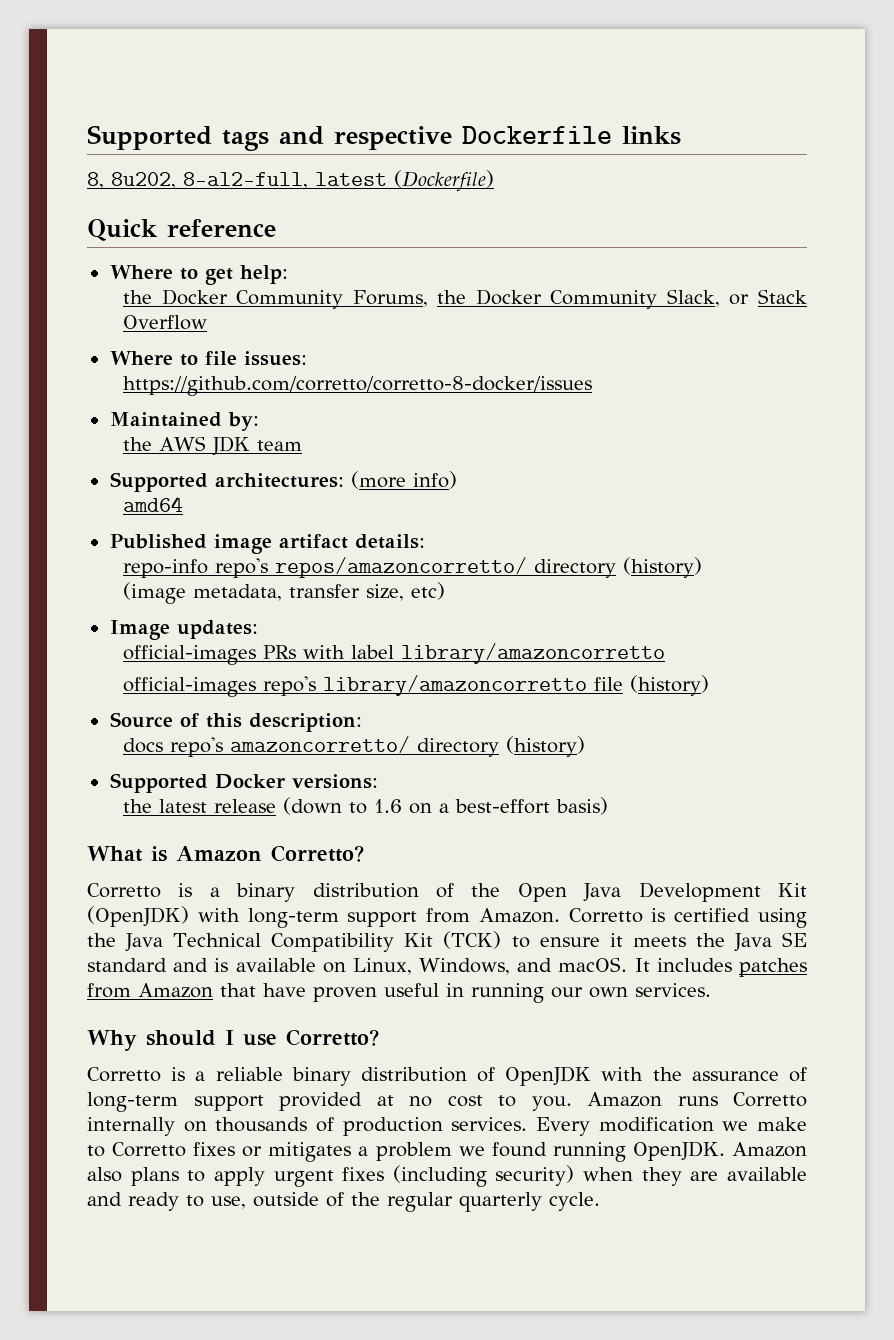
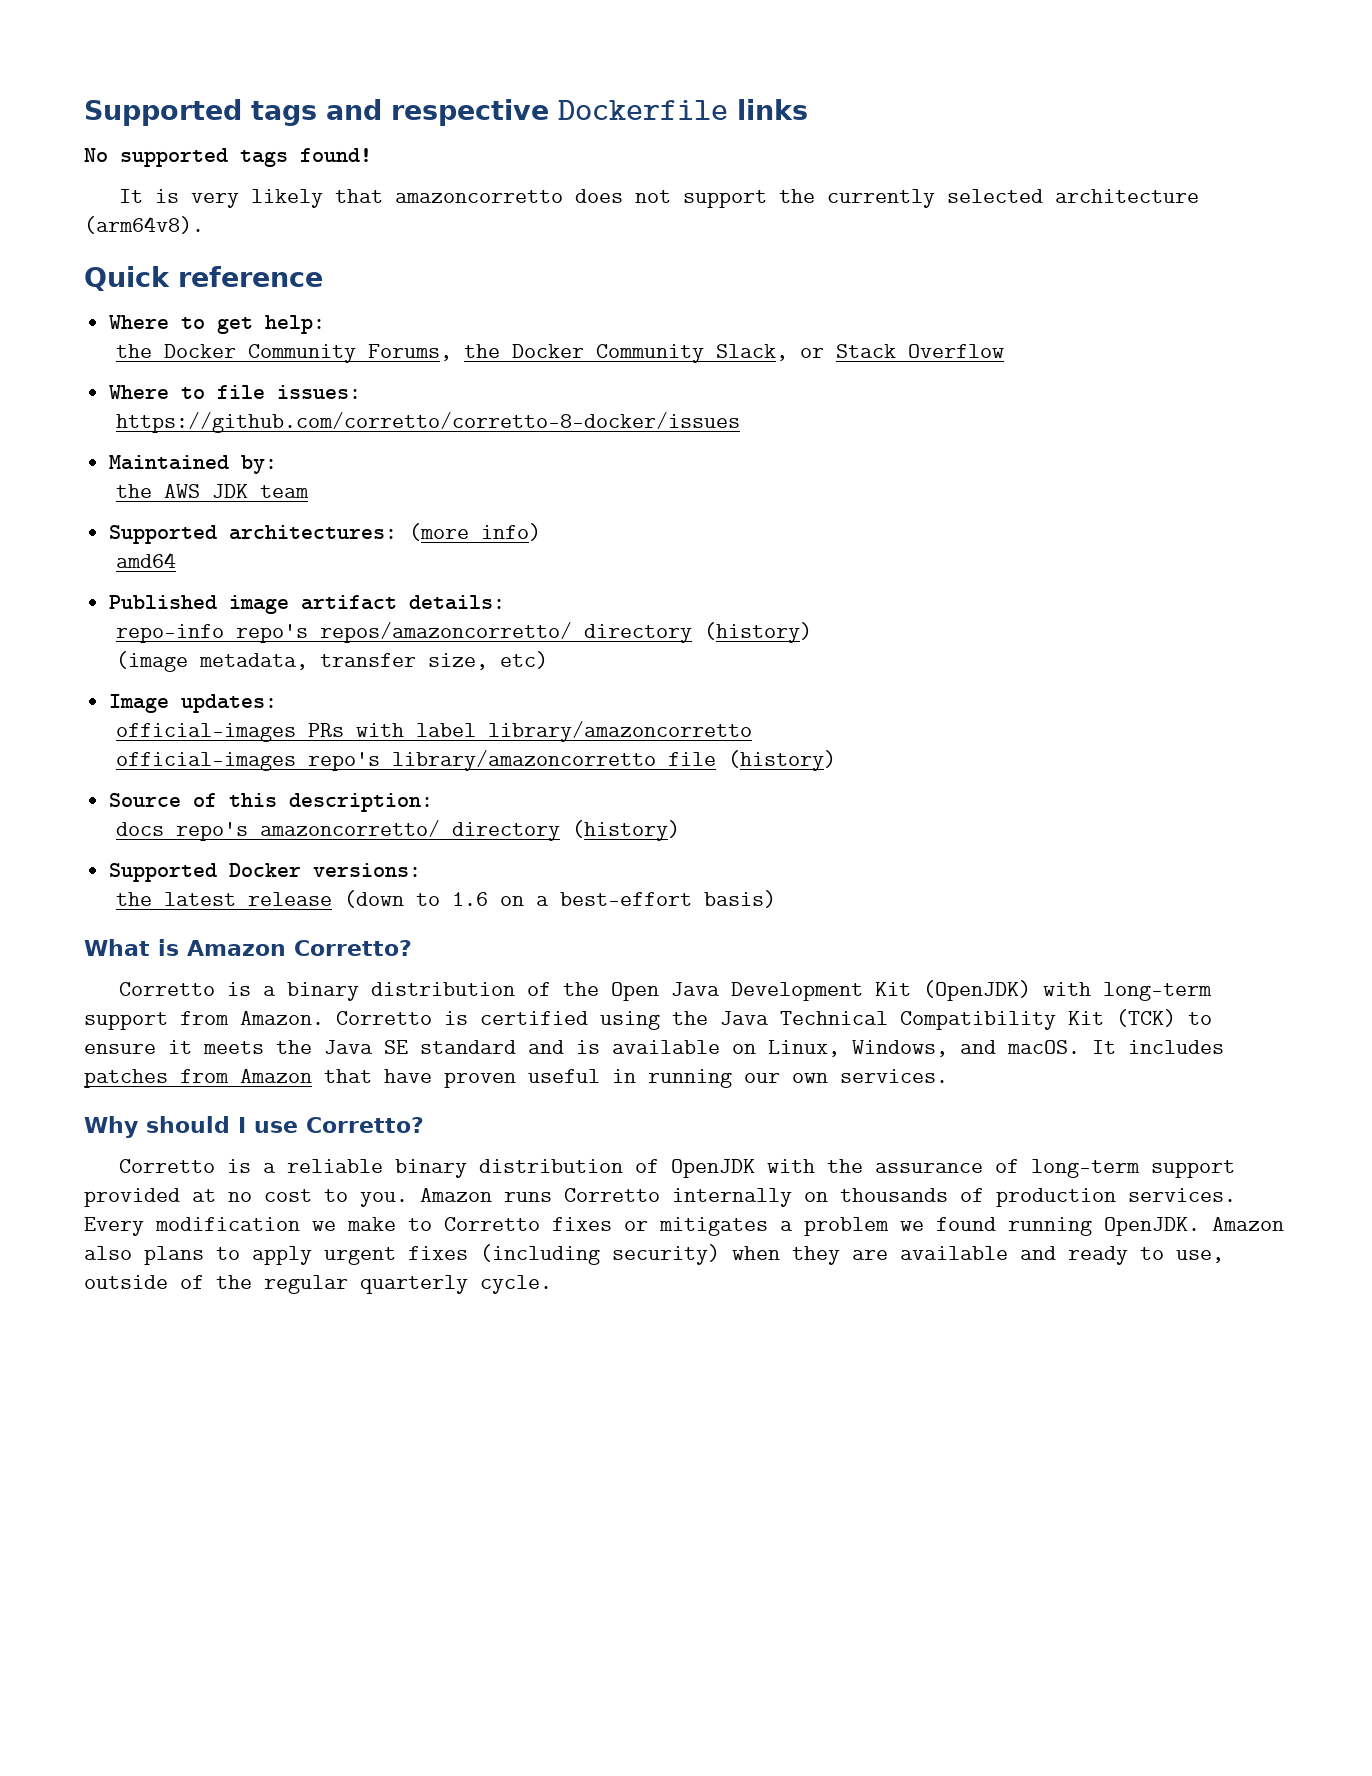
- 8, 8u202, 8-al2-full, latest (Dockerfile)
+ No supported tags found!
+ It is very likely that amazoncorretto does not support the currently selected architecture (arm64v8).

